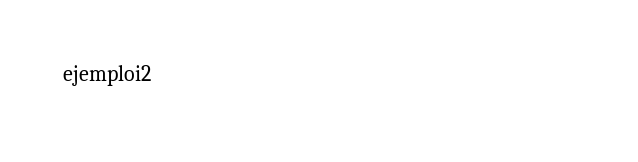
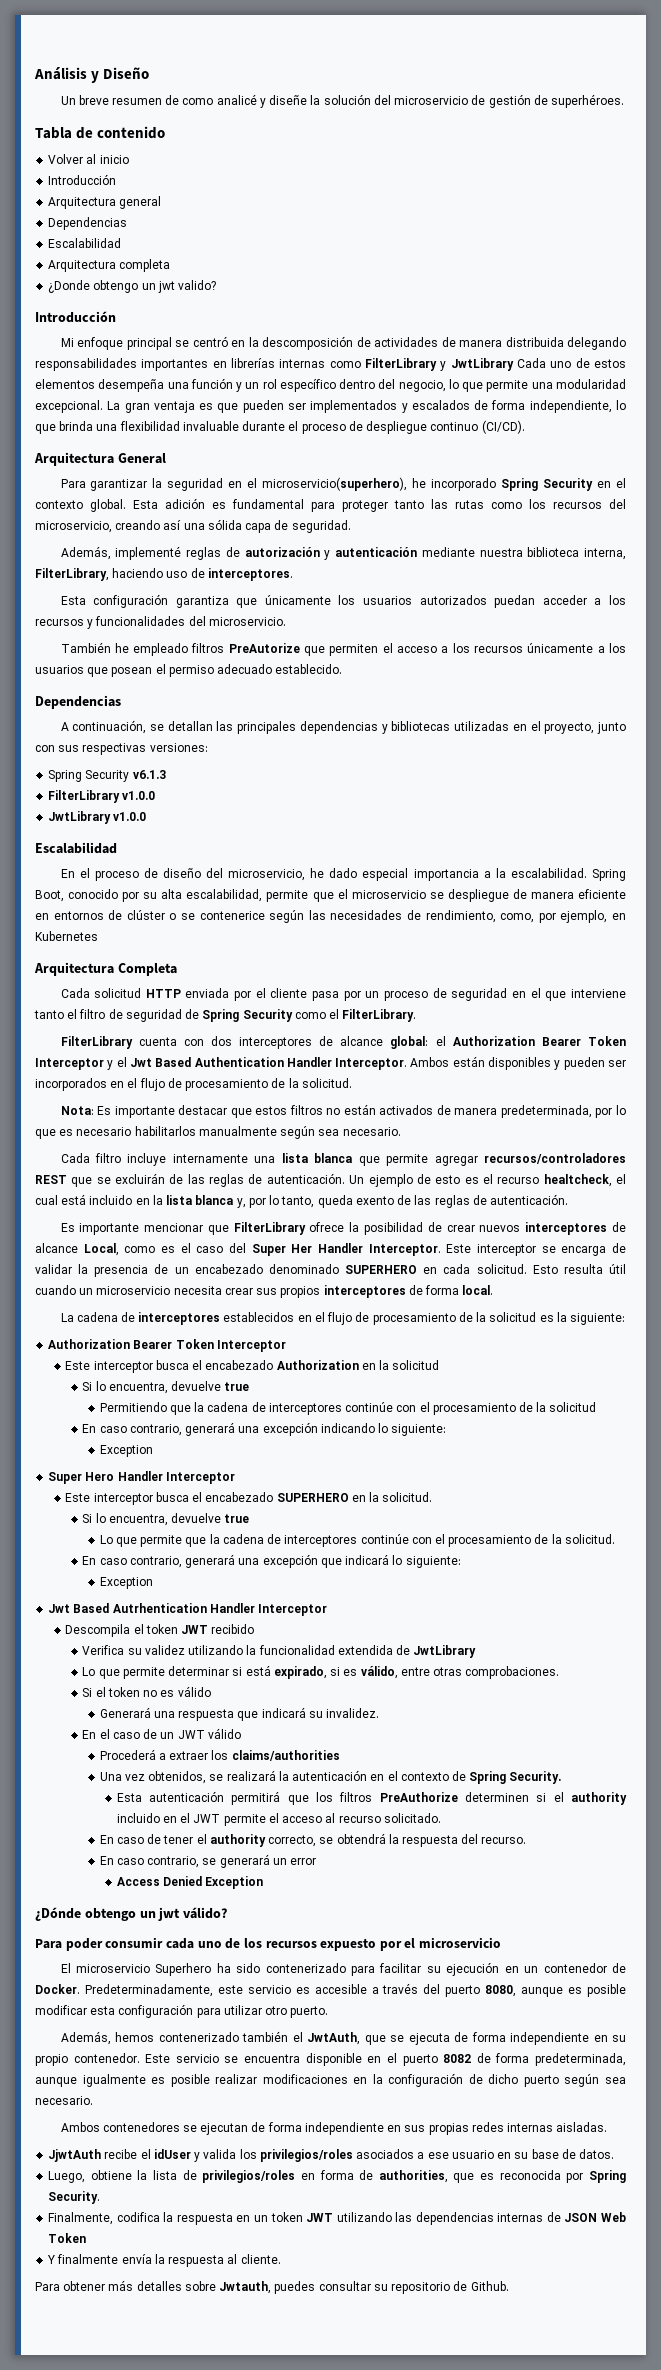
- ejemploi2
+ Análisis y Diseño
+ Un breve resumen de como analicé y diseñe la solución del microservicio de gestión de superhéroes.
+ Tabla de contenido
+ Volver al inicio
+ Introducción
+ Arquitectura general
+ Dependencias
+ Escalabilidad
+ Arquitectura completa
+ ¿Donde obtengo un jwt valido?
+ Introducción
+ Mi enfoque principal se centró en la descomposición de actividades de manera distribuida delegando responsabilidades importantes en librerías internas como FilterLibrary y JwtLibrary Cada uno de estos elementos desempeña una función y un rol específico dentro del negocio, lo que permite una modularidad excepcional. La gran ventaja es que pueden ser implementados y escalados de forma independiente, lo que brinda una flexibilidad invaluable durante el proceso de despliegue continuo (CI/CD).
+ Arquitectura General
+ Para garantizar la seguridad en el microservicio(superhero), he incorporado Spring Security en el contexto global. Esta adición es fundamental para proteger tanto las rutas como los recursos del microservicio, creando así una sólida capa de seguridad.
+ Además, implementé reglas de autorización y autenticación mediante nuestra biblioteca interna, FilterLibrary, haciendo uso de interceptores.
+ Esta configuración garantiza que únicamente los usuarios autorizados puedan acceder a los recursos y funcionalidades del microservicio.
+ También he empleado filtros PreAutorize que permiten el acceso a los recursos únicamente a los usuarios que posean el permiso adecuado establecido.
+ Dependencias
+ A continuación, se detallan las principales dependencias y bibliotecas utilizadas en el proyecto, junto con sus respectivas versiones:
+ Spring Security v6.1.3
+ FilterLibrary v1.0.0
+ JwtLibrary v1.0.0
+ Escalabilidad
+ En el proceso de diseño del microservicio, he dado especial importancia a la escalabilidad. Spring Boot, conocido por su alta escalabilidad, permite que el microservicio se despliegue de manera eficiente en entornos de clúster o se contenerice según las necesidades de rendimiento, como, por ejemplo, en Kubernetes
+ Arquitectura Completa
+ Cada solicitud HTTP enviada por el cliente pasa por un proceso de seguridad en el que interviene tanto el filtro de seguridad de Spring Security como el FilterLibrary.
+ FilterLibrary cuenta con dos interceptores de alcance global: el Authorization Bearer Token Interceptor y el Jwt Based Authentication Handler Interceptor. Ambos están disponibles y pueden ser incorporados en el flujo de procesamiento de la solicitud.
+ Nota: Es importante destacar que estos filtros no están activados de manera predeterminada, por lo que es necesario habilitarlos manualmente según sea necesario.
+ Cada filtro incluye internamente una lista blanca que permite agregar recursos/controladores REST que se excluirán de las reglas de autenticación. Un ejemplo de esto es el recurso healtcheck, el cual está incluido en la lista blanca y, por lo tanto, queda exento de las reglas de autenticación.
+ Es importante mencionar que FilterLibrary ofrece la posibilidad de crear nuevos interceptores de alcance Local, como es el caso del Super Her Handler Interceptor. Este interceptor se encarga de validar la presencia de un encabezado denominado SUPERHERO en cada solicitud. Esto resulta útil cuando un microservicio necesita crear sus propios interceptores de forma local.
+ La cadena de interceptores establecidos en el flujo de procesamiento de la solicitud es la siguiente:
+ Authorization Bearer Token Interceptor
+ Este interceptor busca el encabezado Authorization en la solicitud
+ Si lo encuentra, devuelve true
+ Permitiendo que la cadena de interceptores continúe con el procesamiento de la solicitud
+ En caso contrario, generará una excepción indicando lo siguiente:
+ Exception
+ Super Hero Handler Interceptor
+ Este interceptor busca el encabezado SUPERHERO en la solicitud.
+ Si lo encuentra, devuelve true
+ Lo que permite que la cadena de interceptores continúe con el procesamiento de la solicitud.
+ En caso contrario, generará una excepción que indicará lo siguiente:
+ Exception
+ Jwt Based Autrhentication Handler Interceptor
+ Descompila el token JWT recibido
+ Verifica su validez utilizando la funcionalidad extendida de JwtLibrary
+ Lo que permite determinar si está expirado, si es válido, entre otras comprobaciones.
+ Si el token no es válido
+ Generará una respuesta que indicará su invalidez.
+ En el caso de un JWT válido
+ Procederá a extraer los claims/authorities
+ Una vez obtenidos, se realizará la autenticación en el contexto de Spring Security.
+ Esta autenticación permitirá que los filtros PreAuthorize determinen si el authority incluido en el JWT permite el acceso al recurso solicitado.
+ En caso de tener el authority correcto, se obtendrá la respuesta del recurso.
+ En caso contrario, se generará un error
+ Access Denied Exception
+ ¿Dónde obtengo un jwt válido?
+ Para poder consumir cada uno de los recursos expuesto por el microservicio
+ El microservicio Superhero ha sido contenerizado para facilitar su ejecución en un contenedor de Docker. Predeterminadamente, este servicio es accesible a través del puerto 8080, aunque es posible modificar esta configuración para utilizar otro puerto.
+ Además, hemos contenerizado también el JwtAuth, que se ejecuta de forma independiente en su propio contenedor. Este servicio se encuentra disponible en el puerto 8082 de forma predeterminada, aunque igualmente es posible realizar modificaciones en la configuración de dicho puerto según sea necesario.
+ Ambos contenedores se ejecutan de forma independiente en sus propias redes internas aisladas.
+ JjwtAuth recibe el idUser y valida los privilegios/roles asociados a ese usuario en su base de datos.
+ Luego, obtiene la lista de privilegios/roles en forma de authorities, que es reconocida por Spring Security.
+ Finalmente, codifica la respuesta en un token JWT utilizando las dependencias internas de JSON Web Token
+ Y finalmente envía la respuesta al cliente.
+ Para obtener más detalles sobre Jwtauth, puedes consultar su repositorio de Github.

